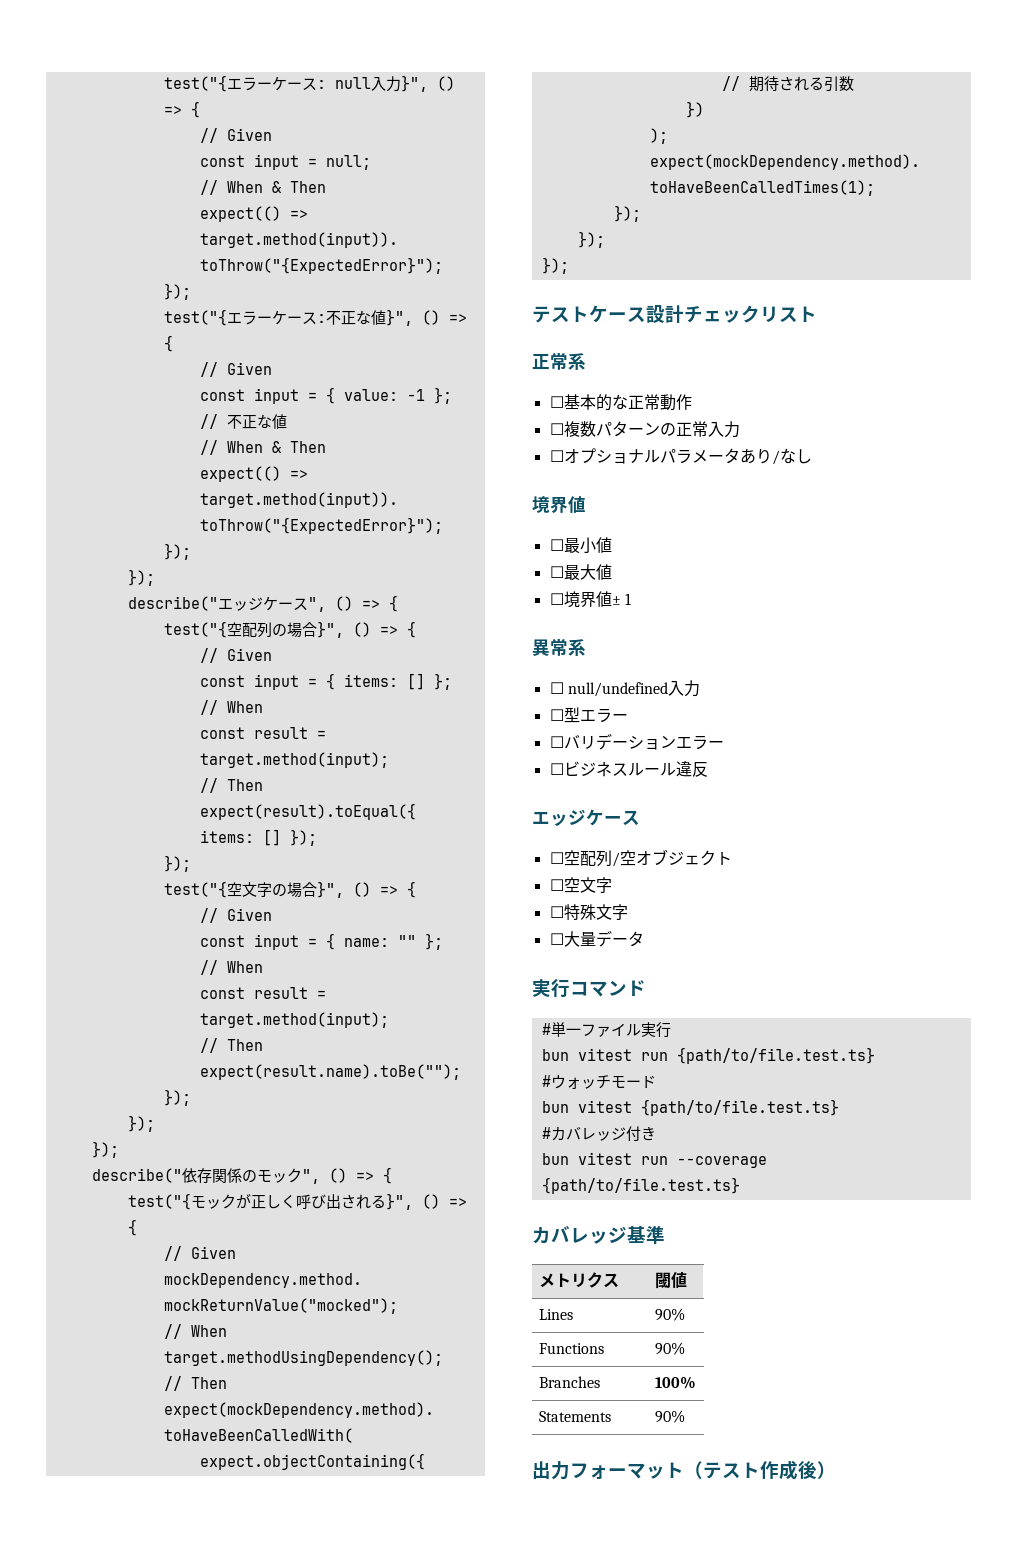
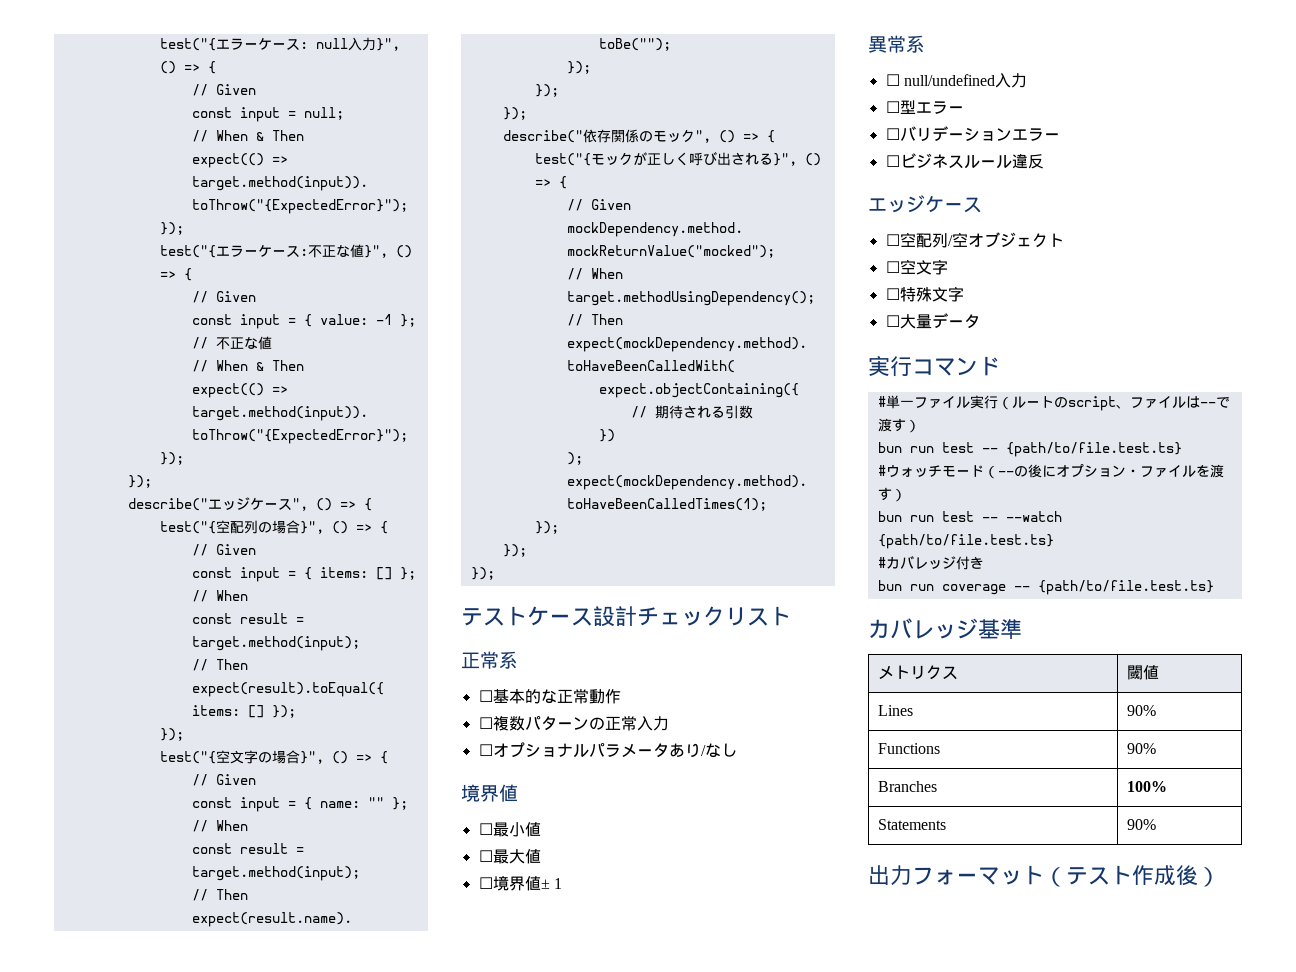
- #単一ファイル実行
- bun vitest run {path/to/file.test.ts}
+ #単一ファイル実行（ルートのscript、ファイルは--で渡す）
+ bun run test -- {path/to/file.test.ts}
- #ウォッチモード
- bun vitest {path/to/file.test.ts}
+ #ウォッチモード（--の後にオプション・ファイルを渡す）
+ bun run test -- --watch {path/to/file.test.ts}
- bun vitest run --coverage {path/to/file.test.ts}
+ bun run coverage -- {path/to/file.test.ts}

